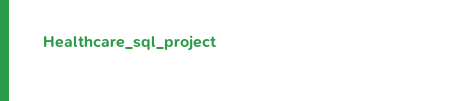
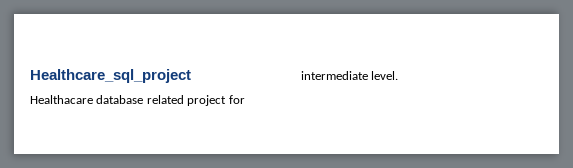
+ Healthacare database related project for intermediate level.

